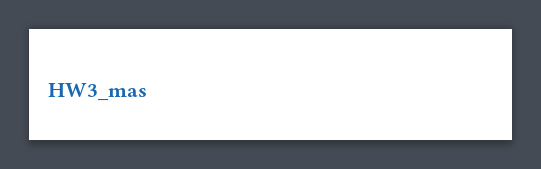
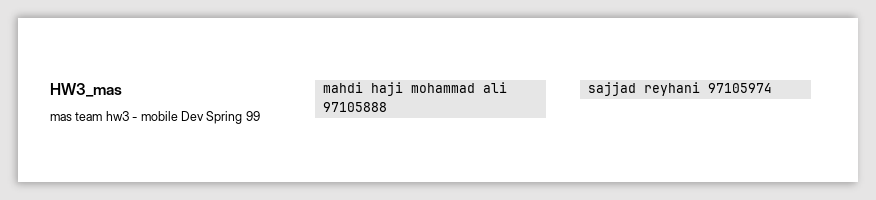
+ mas team hw3 - mobile Dev Spring 99
+ mahdi haji mohammad ali 97105888
+ sajjad reyhani 97105974

